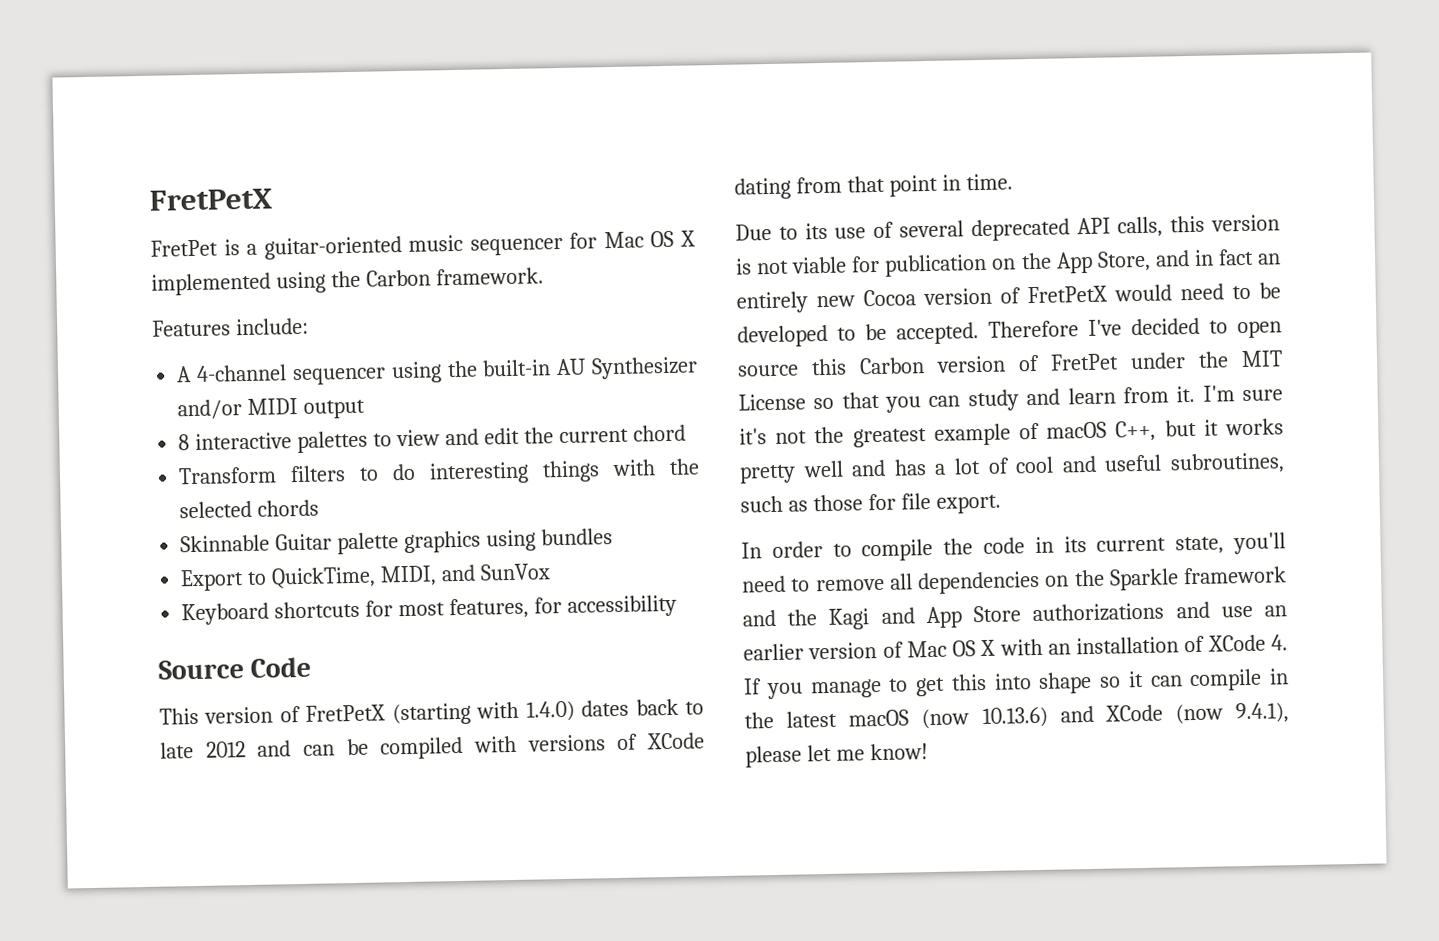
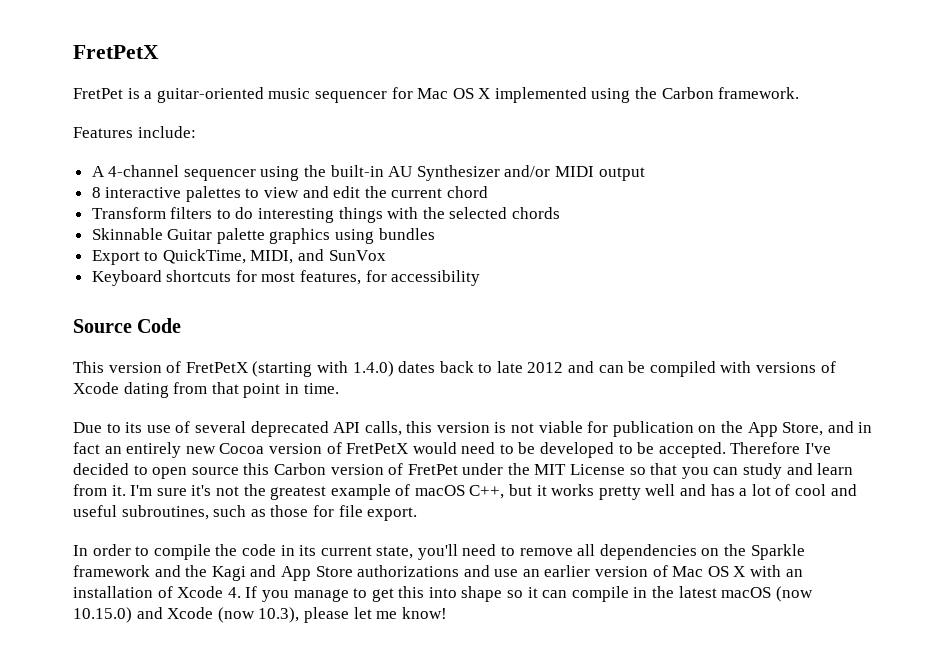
- This version of FretPetX (starting with 1.4.0) dates back to late 2012 and can be compiled with versions of XCode dating from that point in time.
+ This version of FretPetX (starting with 1.4.0) dates back to late 2012 and can be compiled with versions of Xcode dating from that point in time.
- In order to compile the code in its current state, you'll need to remove all dependencies on the Sparkle framework and the Kagi and App Store authorizations and use an earlier version of Mac OS X with an installation of XCode 4. If you manage to get this into shape so it can compile in the latest macOS (now 10.13.6) and XCode (now 9.4.1), please let me know!
+ In order to compile the code in its current state, you'll need to remove all dependencies on the Sparkle framework and the Kagi and App Store authorizations and use an earlier version of Mac OS X with an installation of Xcode 4. If you manage to get this into shape so it can compile in the latest macOS (now 10.15.0) and Xcode (now 10.3), please let me know!

